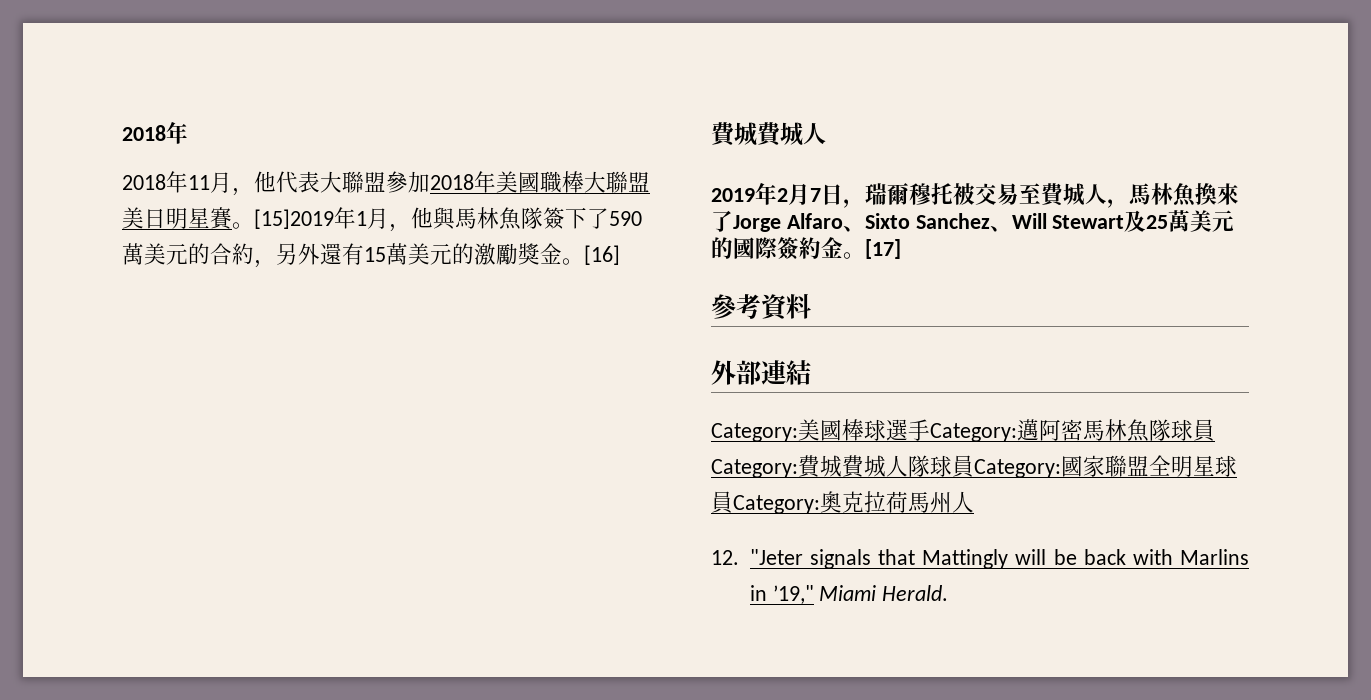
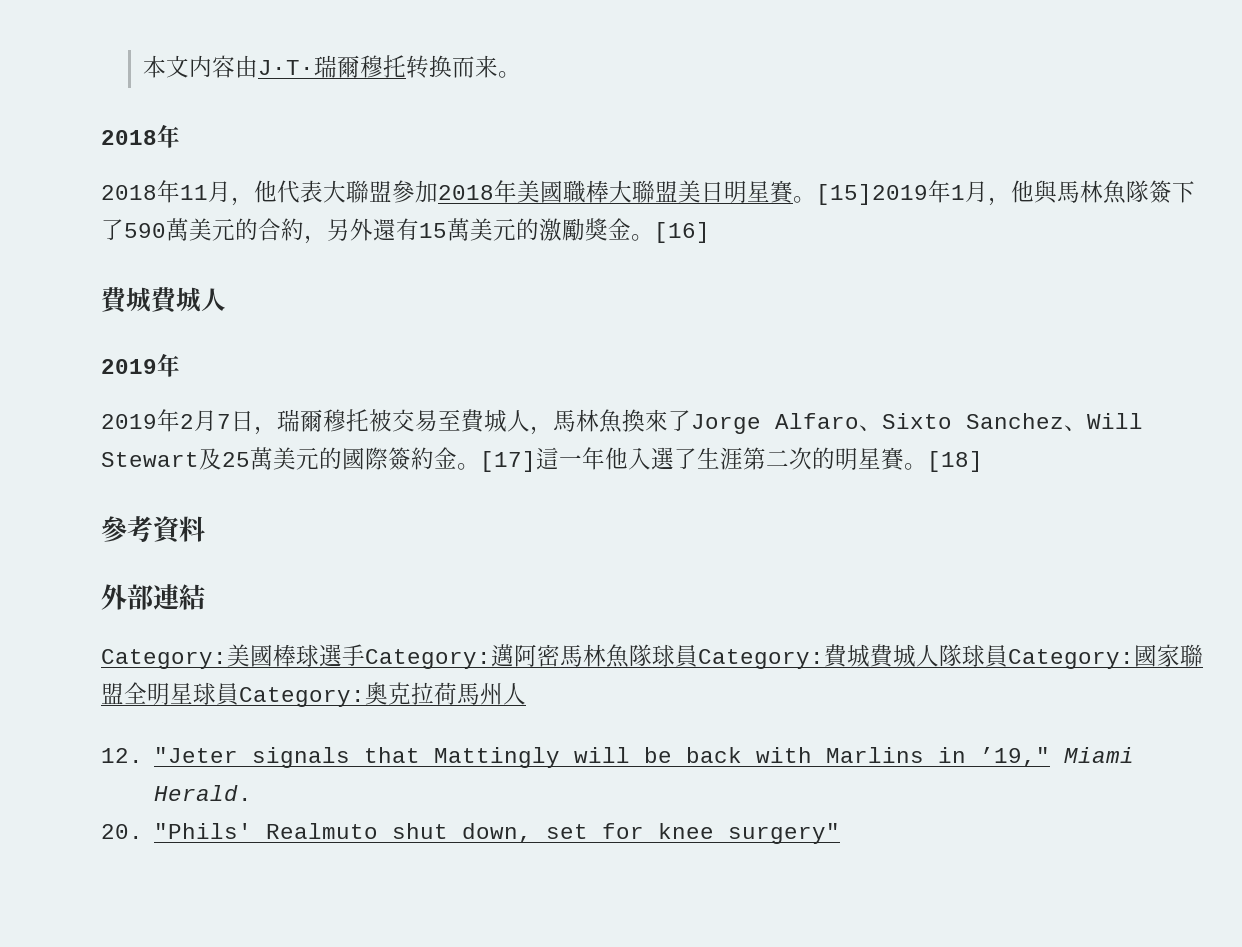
+ 本文内容由J·T·瑞爾穆托转换而来。
  [16]
  費城費城人
+ 2019年
- [17]
+ [17]這一年他入選了生涯第二次的明星賽。[18]
+ 20. "Phils' Realmuto shut down, set for knee surgery"

